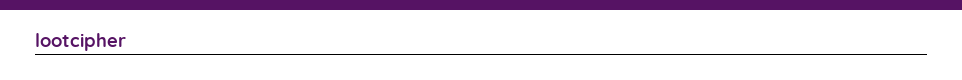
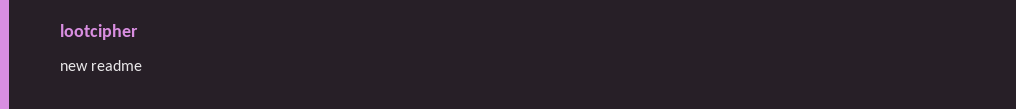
+ new readme

